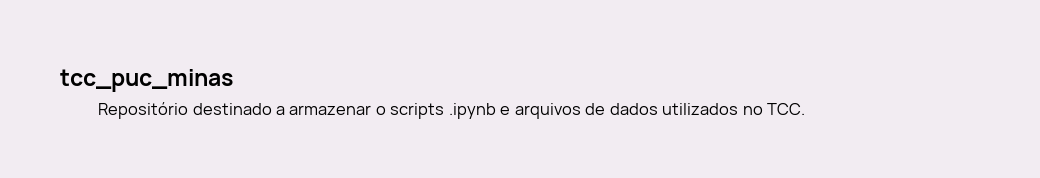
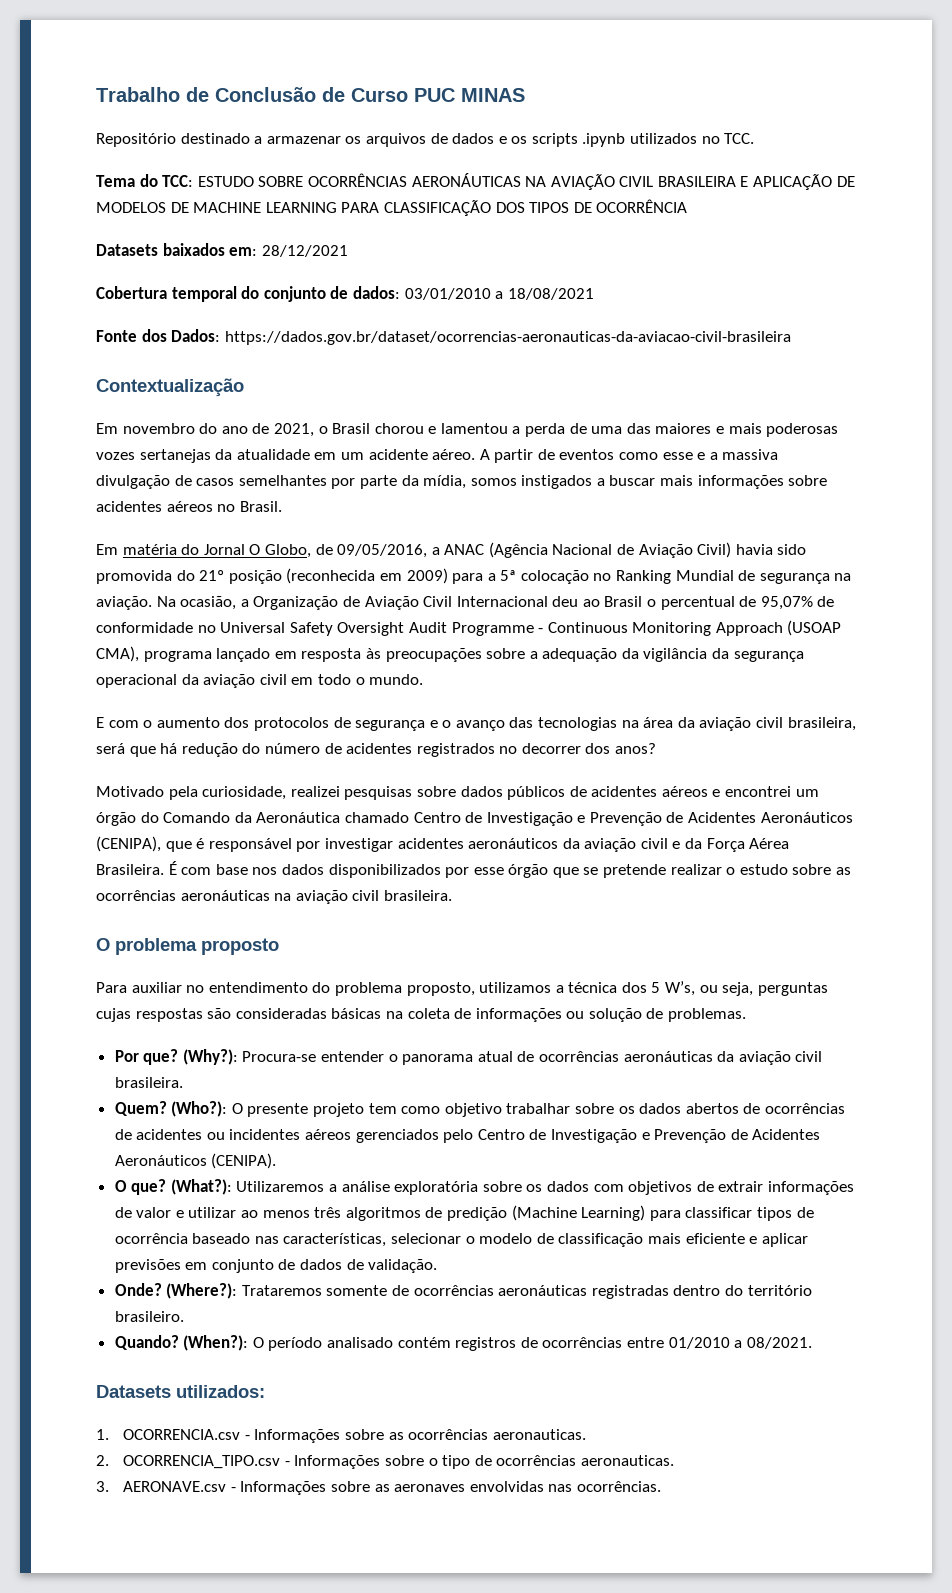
- tcc_puc_minas
- Repositório destinado a armazenar o scripts .ipynb e arquivos de dados utilizados no TCC.
+ Trabalho de Conclusão de Curso PUC MINAS
+ Repositório destinado a armazenar os arquivos de dados e os scripts .ipynb utilizados no TCC.
+ Tema do TCC: ESTUDO SOBRE OCORRÊNCIAS AERONÁUTICAS NA AVIAÇÃO CIVIL BRASILEIRA E APLICAÇÃO DE MODELOS DE MACHINE LEARNING PARA CLASSIFICAÇÃO DOS TIPOS DE OCORRÊNCIA
+ Datasets baixados em: 28/12/2021
+ Cobertura temporal do conjunto de dados: 03/01/2010 a 18/08/2021
+ Fonte dos Dados: https://dados.gov.br/dataset/ocorrencias-aeronauticas-da-aviacao-civil-brasileira
+ Contextualização
+ Em novembro do ano de 2021, o Brasil chorou e lamentou a perda de uma das maiores e mais poderosas vozes sertanejas da atualidade em um acidente aéreo. A partir de eventos como esse e a massiva divulgação de casos semelhantes por parte da mídia, somos instigados a buscar mais informações sobre acidentes aéreos no Brasil.
+ Em matéria do Jornal O Globo, de 09/05/2016, a ANAC (Agência Nacional de Aviação Civil) havia sido promovida do 21º posição (reconhecida em 2009) para a 5ª colocação no Ranking Mundial de segurança na aviação. Na ocasião, a Organização de Aviação Civil Internacional deu ao Brasil o percentual de 95,07% de conformidade no Universal Safety Oversight Audit Programme - Continuous Monitoring Approach (USOAP CMA), programa lançado em resposta às preocupações sobre a adequação da vigilância da segurança operacional da aviação civil em todo o mundo.
+ E com o aumento dos protocolos de segurança e o avanço das tecnologias na área da aviação civil brasileira, será que há redução do número de acidentes registrados no decorrer dos anos?
+ Motivado pela curiosidade, realizei pesquisas sobre dados públicos de acidentes aéreos e encontrei um órgão do Comando da Aeronáutica chamado Centro de Investigação e Prevenção de Acidentes Aeronáuticos (CENIPA), que é responsável por investigar acidentes aeronáuticos da aviação civil e da Força Aérea Brasileira. É com base nos dados disponibilizados por esse órgão que se pretende realizar o estudo sobre as ocorrências aeronáuticas na aviação civil brasileira.
+ O problema proposto
+ Para auxiliar no entendimento do problema proposto, utilizamos a técnica dos 5 W’s, ou seja, perguntas cujas respostas são consideradas básicas na coleta de informações ou solução de problemas.
+ Por que? (Why?): Procura-se entender o panorama atual de ocorrências aeronáuticas da aviação civil brasileira.
+ Quem? (Who?): O presente projeto tem como objetivo trabalhar sobre os dados abertos de ocorrências de acidentes ou incidentes aéreos gerenciados pelo Centro de Investigação e Prevenção de Acidentes Aeronáuticos (CENIPA).
+ O que? (What?): Utilizaremos a análise exploratória sobre os dados com objetivos de extrair informações de valor e utilizar ao menos três algoritmos de predição (Machine Learning) para classificar tipos de ocorrência baseado nas características, selecionar o modelo de classificação mais eficiente e aplicar previsões em conjunto de dados de validação.
+ Onde? (Where?): Trataremos somente de ocorrências aeronáuticas registradas dentro do território brasileiro.
+ Quando? (When?): O período analisado contém registros de ocorrências entre 01/2010 a 08/2021.
+ Datasets utilizados:
+ 1. OCORRENCIA.csv - Informações sobre as ocorrências aeronauticas.
+ 2. OCORRENCIA_TIPO.csv - Informações sobre o tipo de ocorrências aeronauticas.
+ 3. AERONAVE.csv - Informações sobre as aeronaves envolvidas nas ocorrências.

